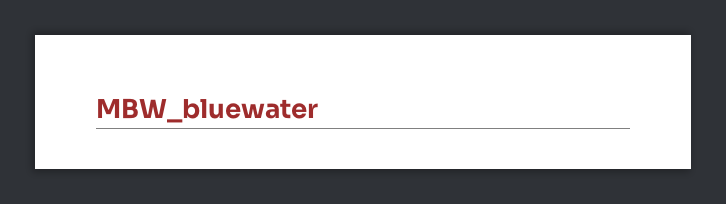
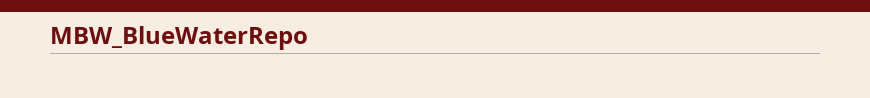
- MBW_bluewater
+ MBW_BlueWaterRepo

